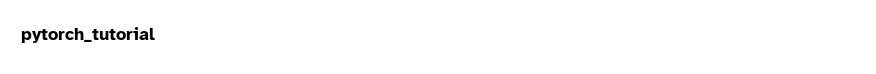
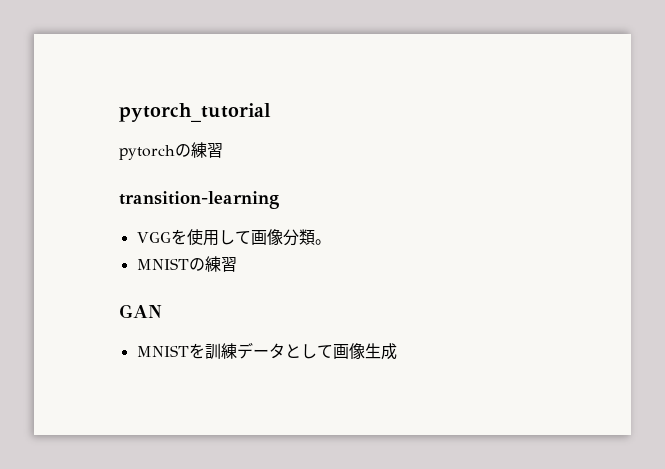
+ pytorchの練習
+ transition-learning
+ VGGを使用して画像分類。
+ MNISTの練習
+ GAN
+ MNISTを訓練データとして画像生成

